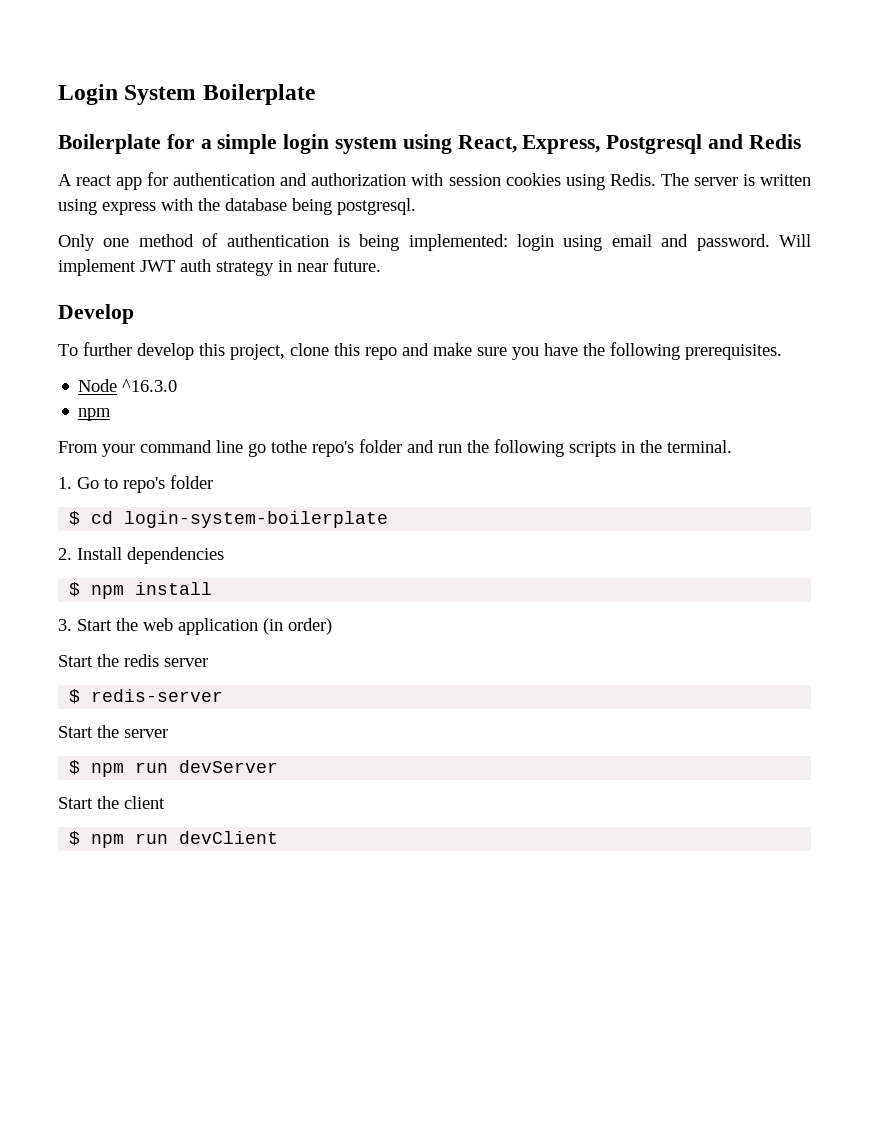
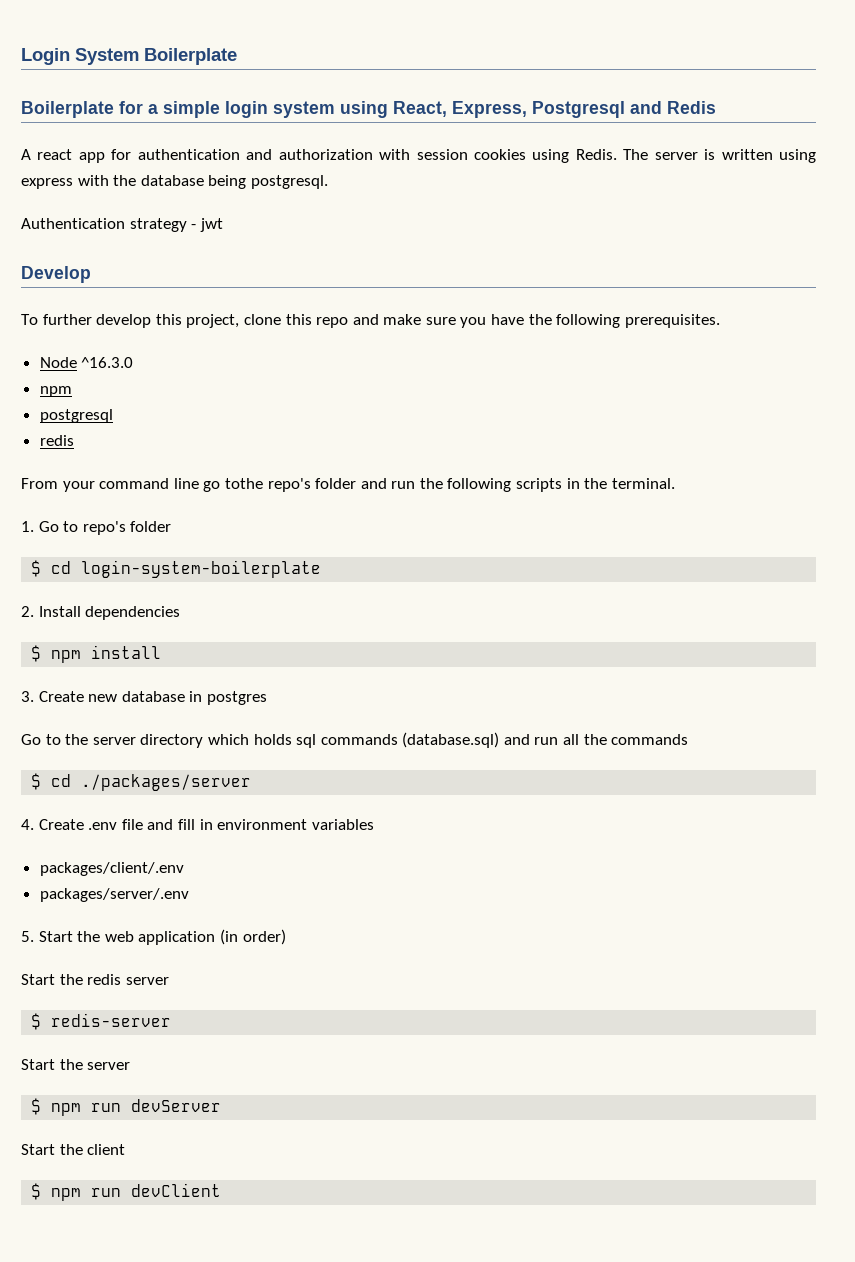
- Only one method of authentication is being implemented: login using email and password. Will implement JWT auth strategy in near future.
+ Authentication strategy - jwt
+ postgresql
+ redis
- 3. Start the web application (in order)
+ 3. Create new database in postgres
+ Go to the server directory which holds sql commands (database.sql) and run all the commands
+ $ cd ./packages/server
+ 4. Create .env file and fill in environment variables
+ packages/client/.env
+ packages/server/.env
+ 5. Start the web application (in order)

